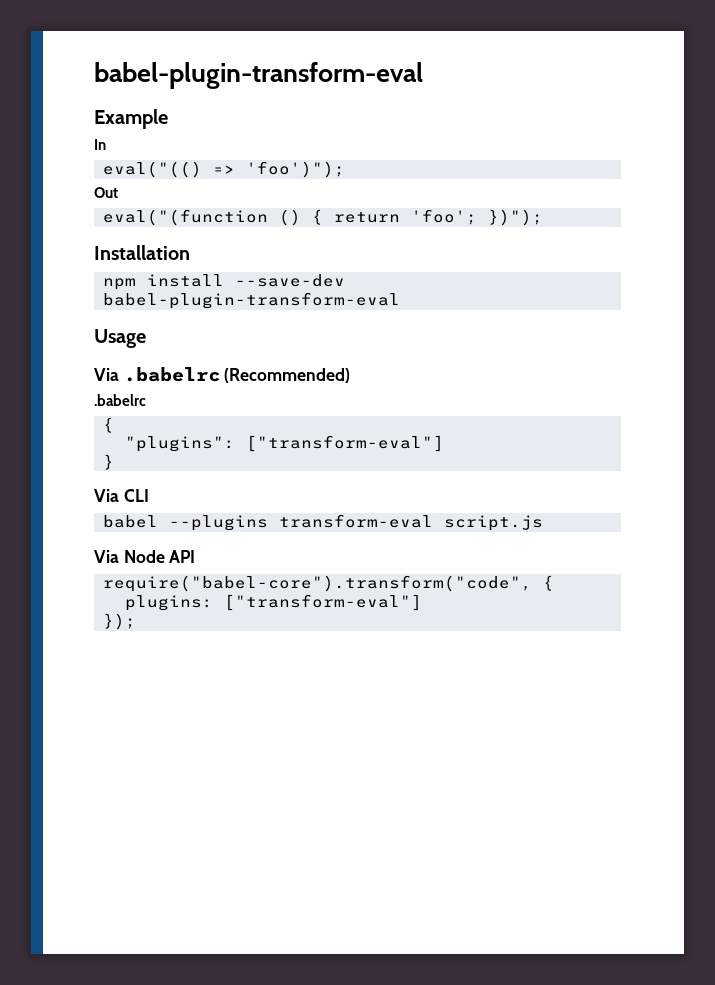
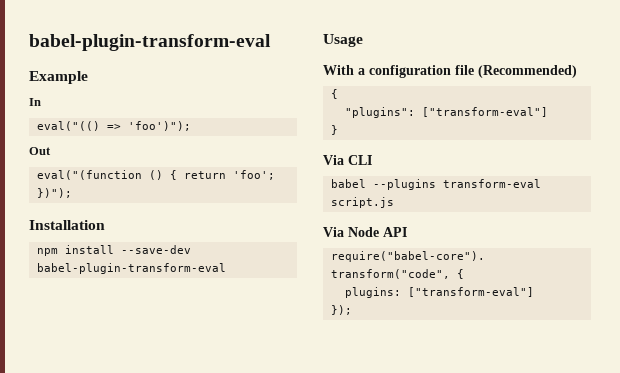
- Via .babelrc (Recommended)
- .babelrc
+ With a configuration file (Recommended)

